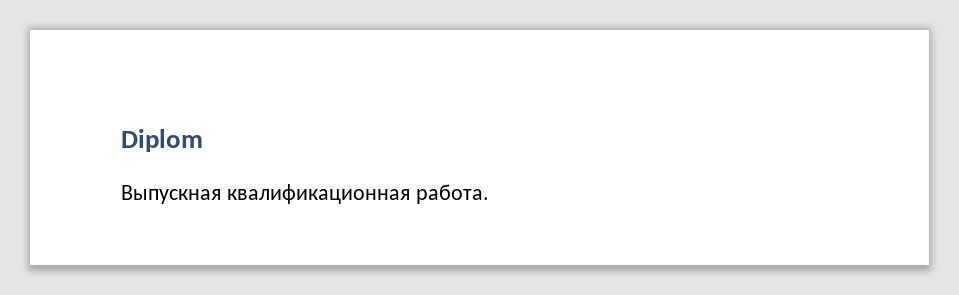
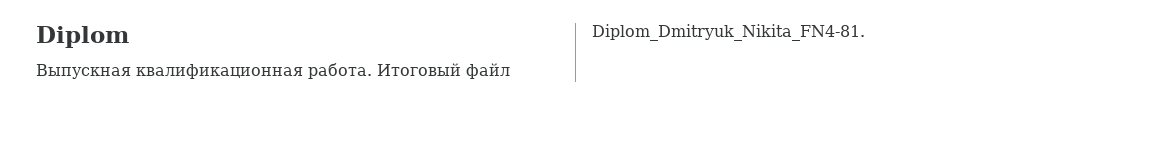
+ Итоговый файл Diplom_Dmitryuk_Nikita_FN4-81.

